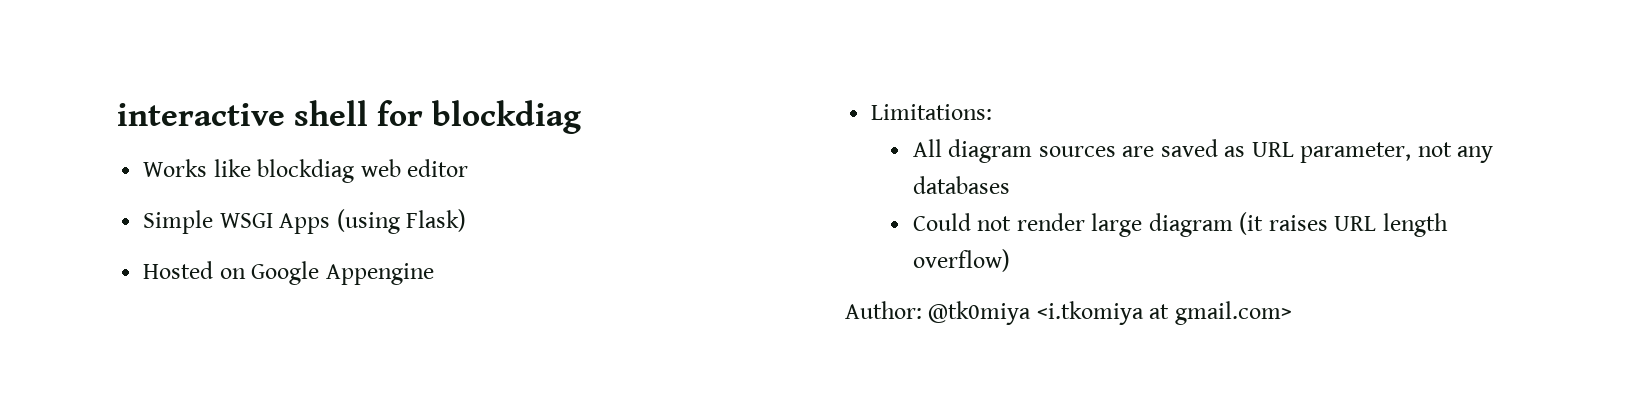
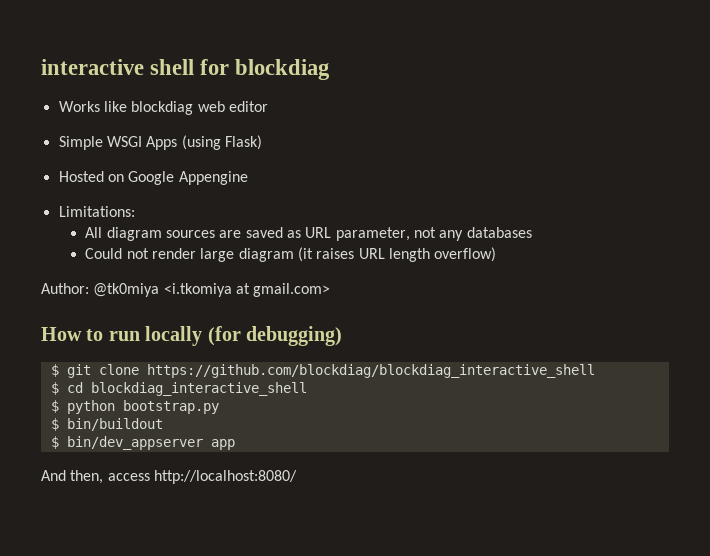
+ How to run locally (for debugging)
+ $ git clone https://github.com/blockdiag/blockdiag_interactive_shell
+ $ cd blockdiag_interactive_shell
+ $ python bootstrap.py
+ $ bin/buildout
+ $ bin/dev_appserver app
+ And then, access http://localhost:8080/

